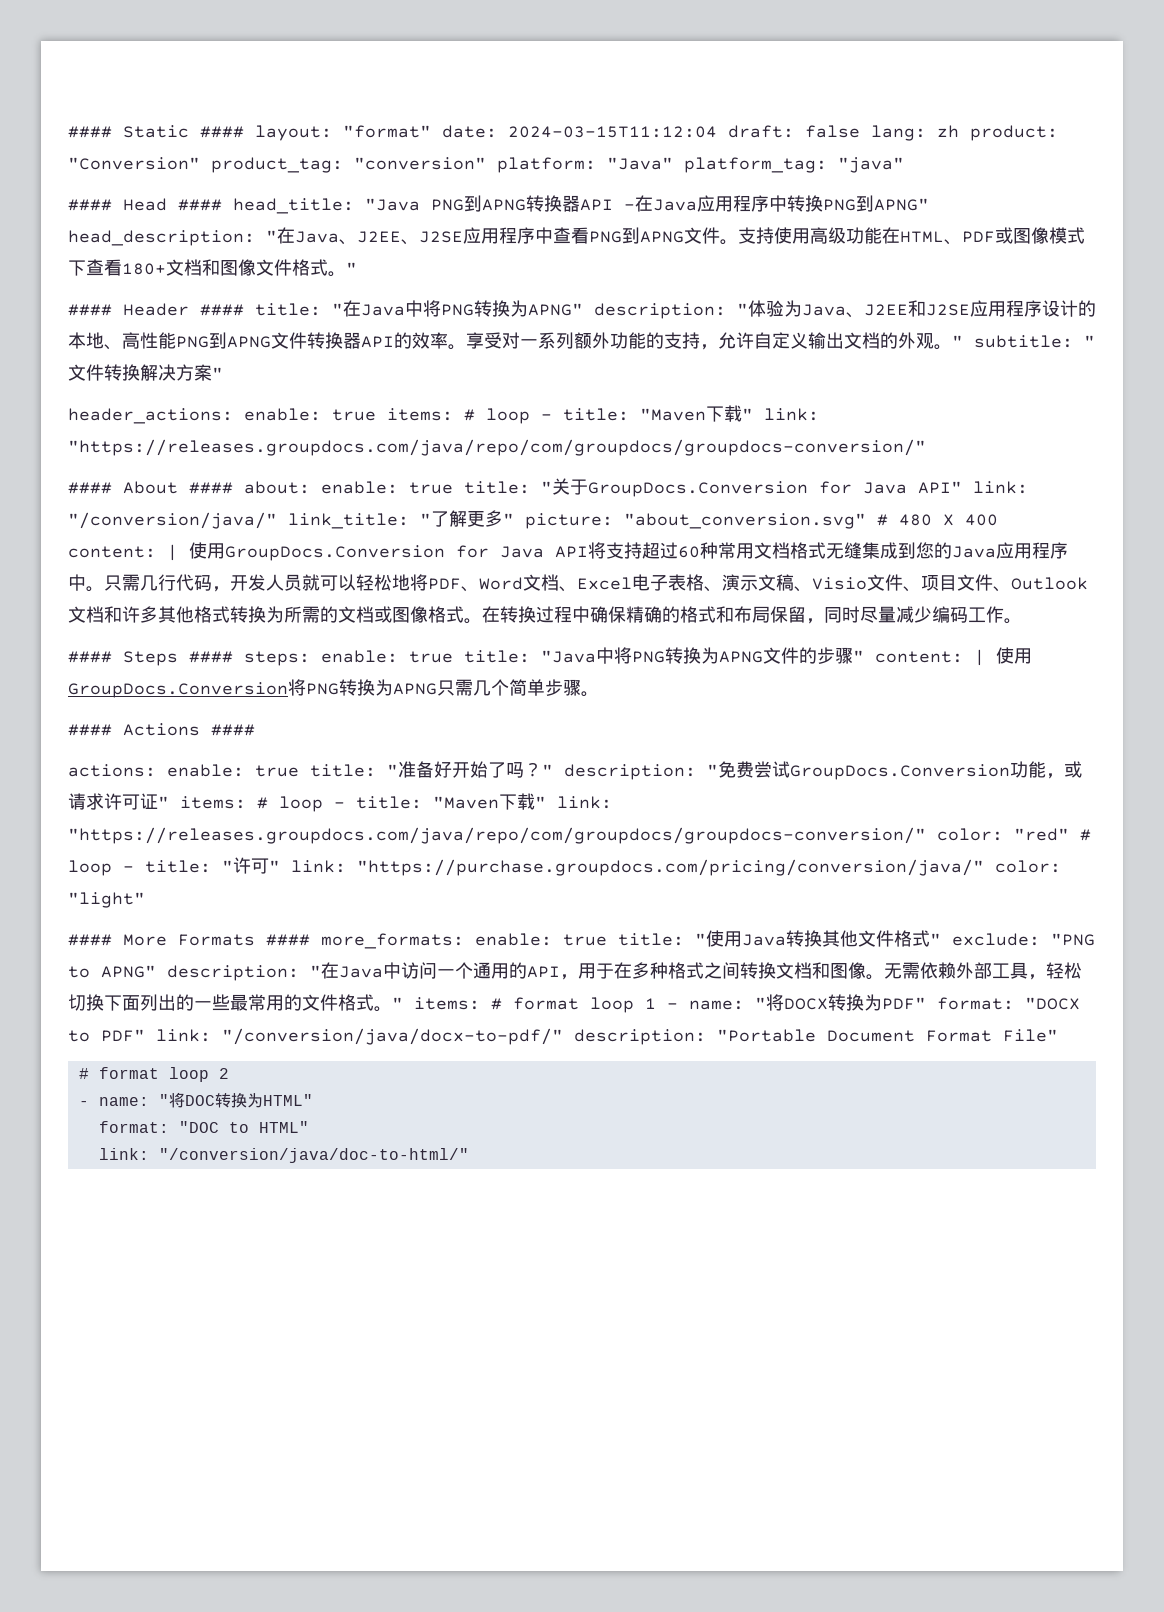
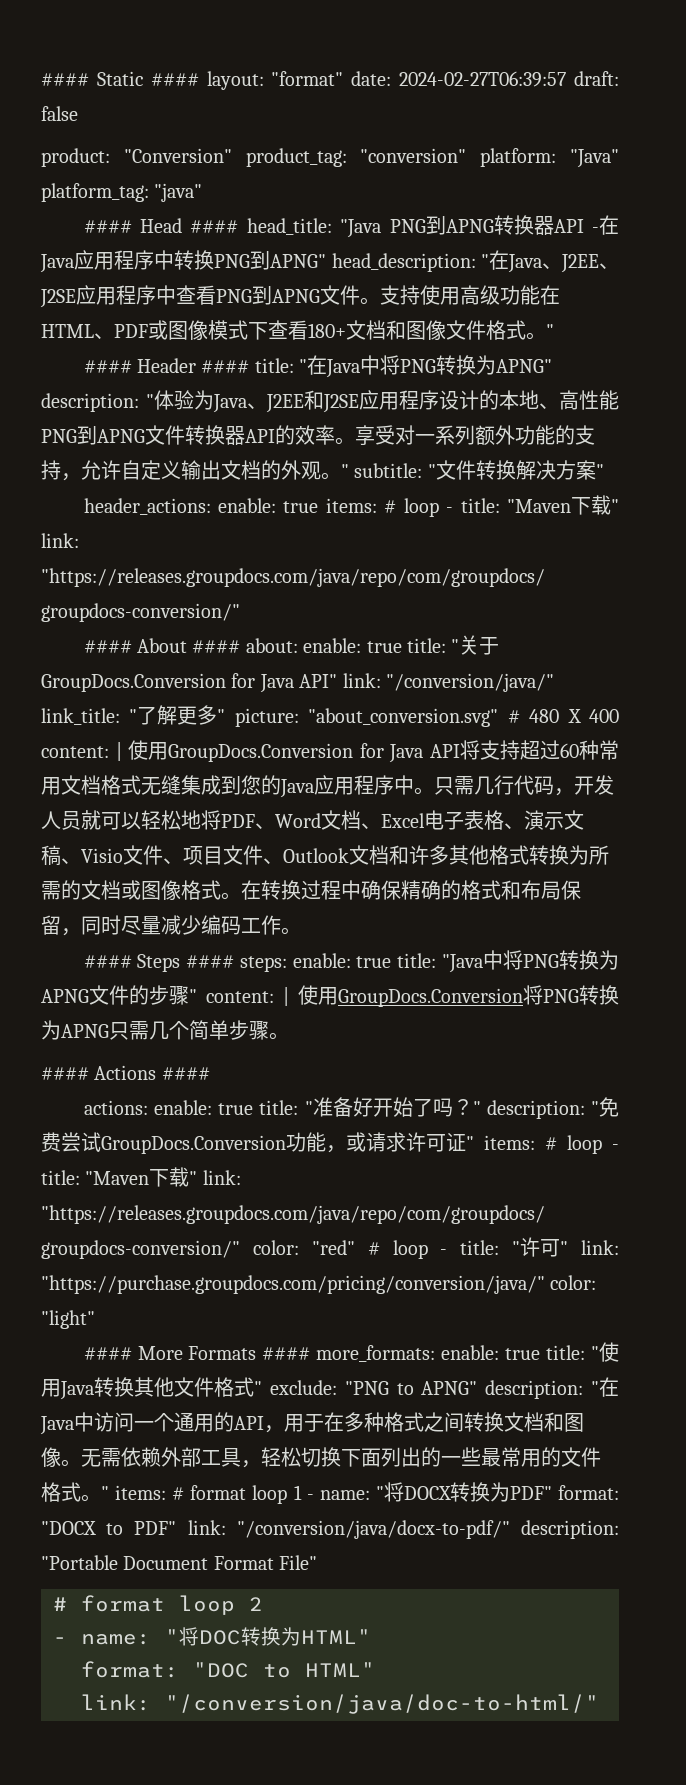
- #### Static #### layout: "format" date: 2024-03-15T11:12:04 draft: false lang: zh product: "Conversion" product_tag: "conversion" platform: "Java" platform_tag: "java"
+ #### Static #### layout: "format" date: 2024-02-27T06:39:57 draft: false
+ product: "Conversion" product_tag: "conversion" platform: "Java" platform_tag: "java"

